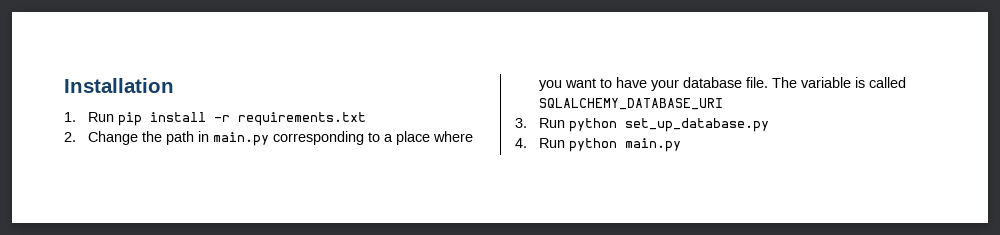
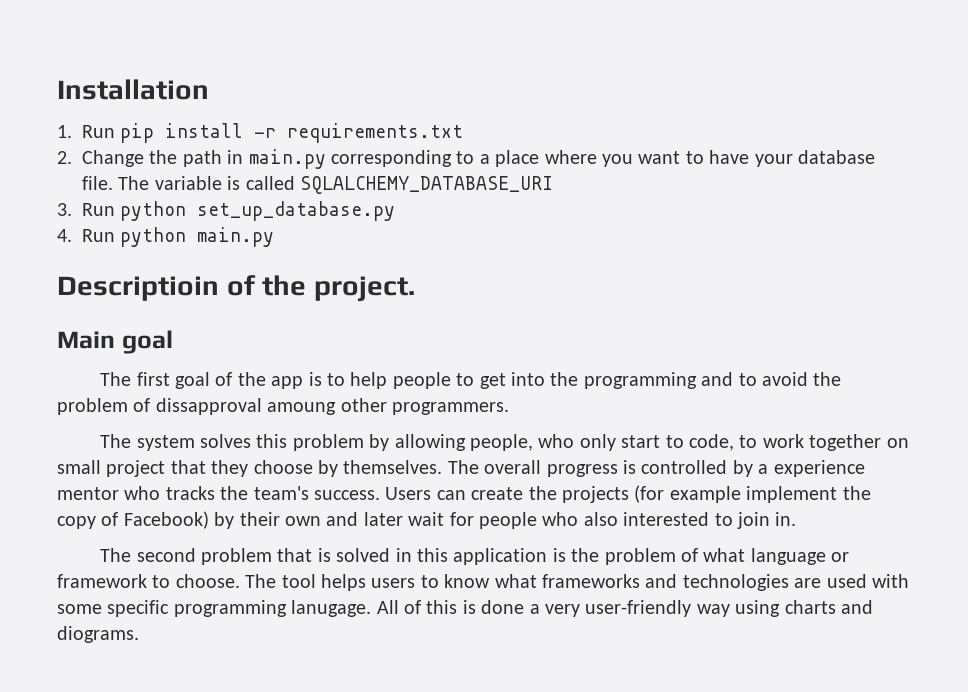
+ Descriptioin of the project.
+ Main goal
+ The first goal of the app is to help people to get into the programming and to avoid the problem of dissapproval amoung other programmers.
+ The system solves this problem by allowing people, who only start to code, to work together on small project that they choose by themselves. The overall progress is controlled by a experience mentor who tracks the team's success. Users can create the projects (for example implement the copy of Facebook) by their own and later wait for people who also interested to join in.
+ The second problem that is solved in this application is the problem of what language or framework to choose. The tool helps users to know what frameworks and technologies are used with some specific programming lanugage. All of this is done a very user-friendly way using charts and diograms.

